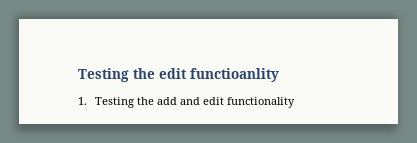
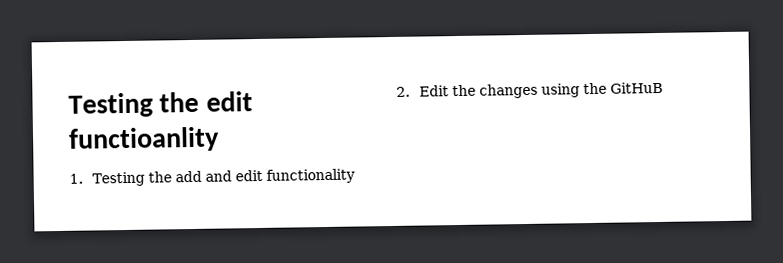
+ 2. Edit the changes using the GitHuB

